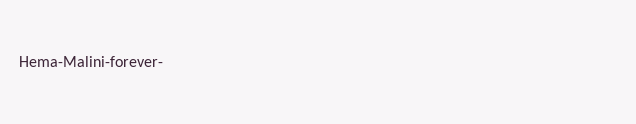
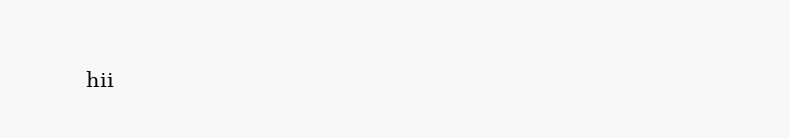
- Hema-Malini-forever-
+ hii

